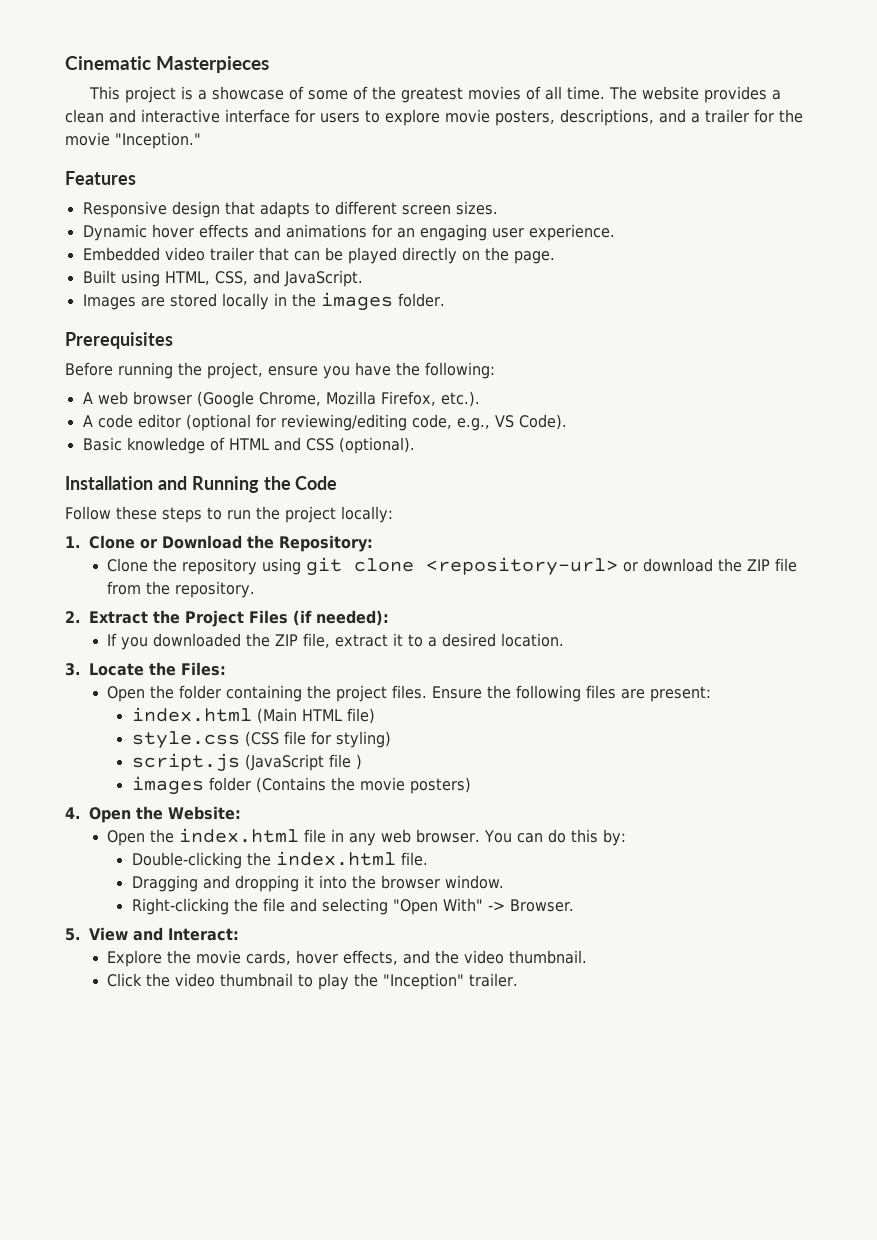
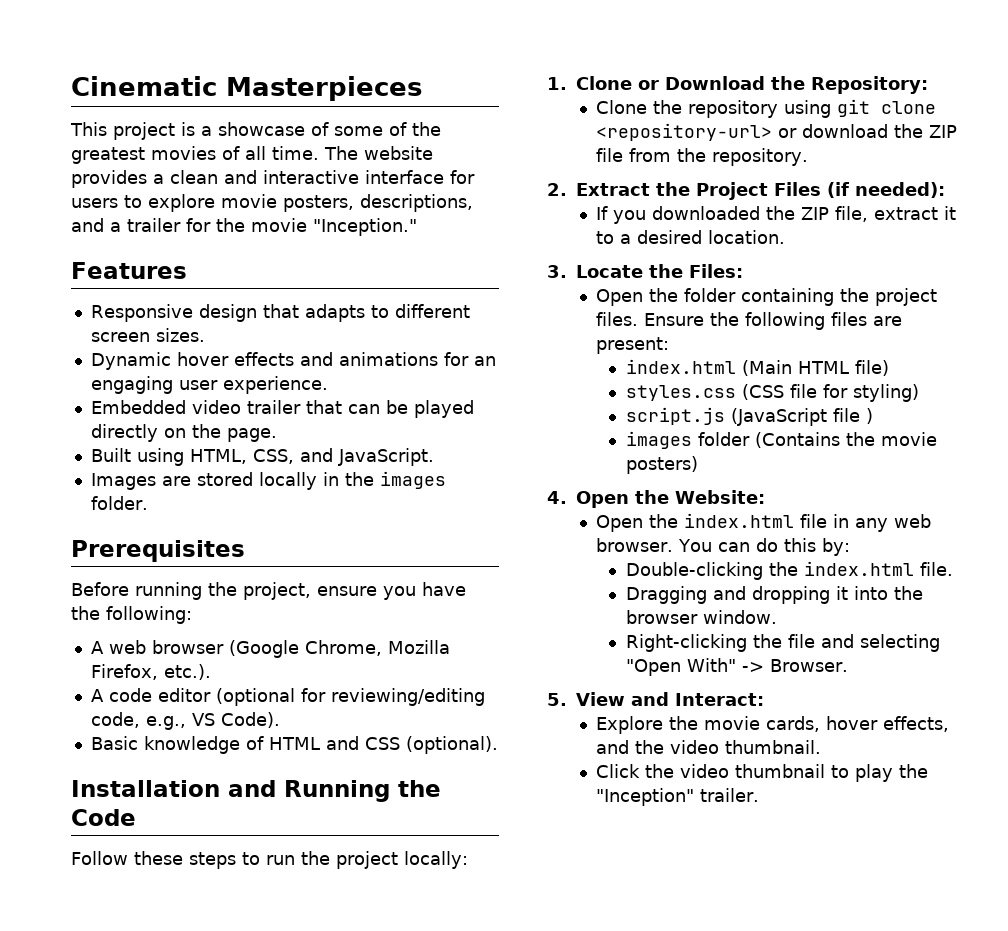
- style.css (CSS file for styling)
+ styles.css (CSS file for styling)

